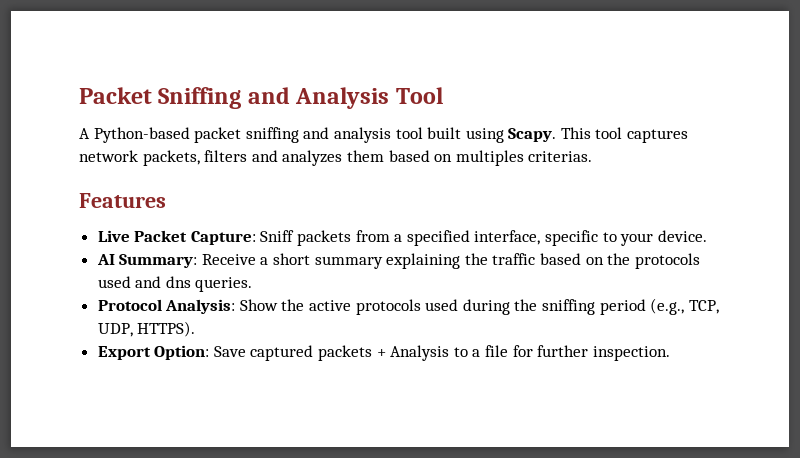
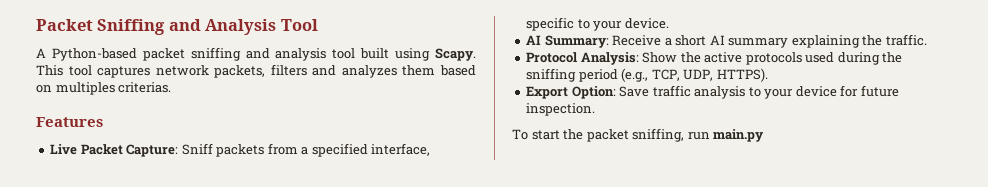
- AI Summary: Receive a short summary explaining the traffic based on the protocols used and dns queries.
+ AI Summary: Receive a short AI summary explaining the traffic.
- Export Option: Save captured packets + Analysis to a file for further inspection.
+ Export Option: Save traffic analysis to your device for future inspection.
+ To start the packet sniffing, run main.py

